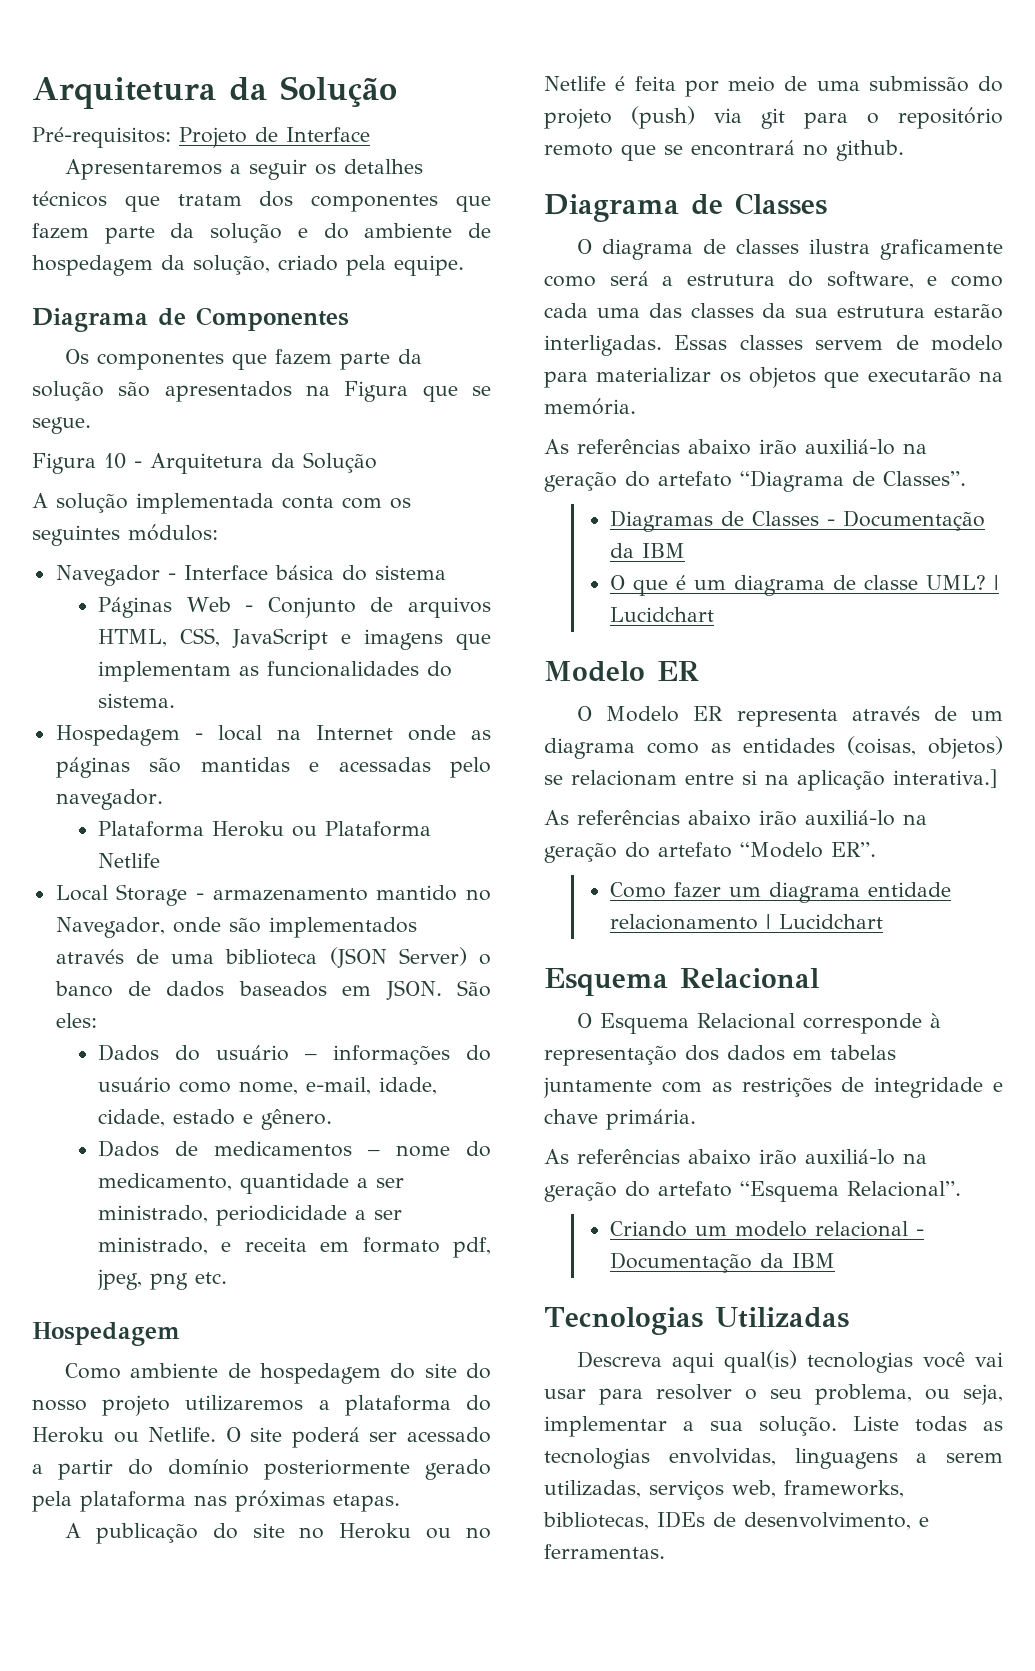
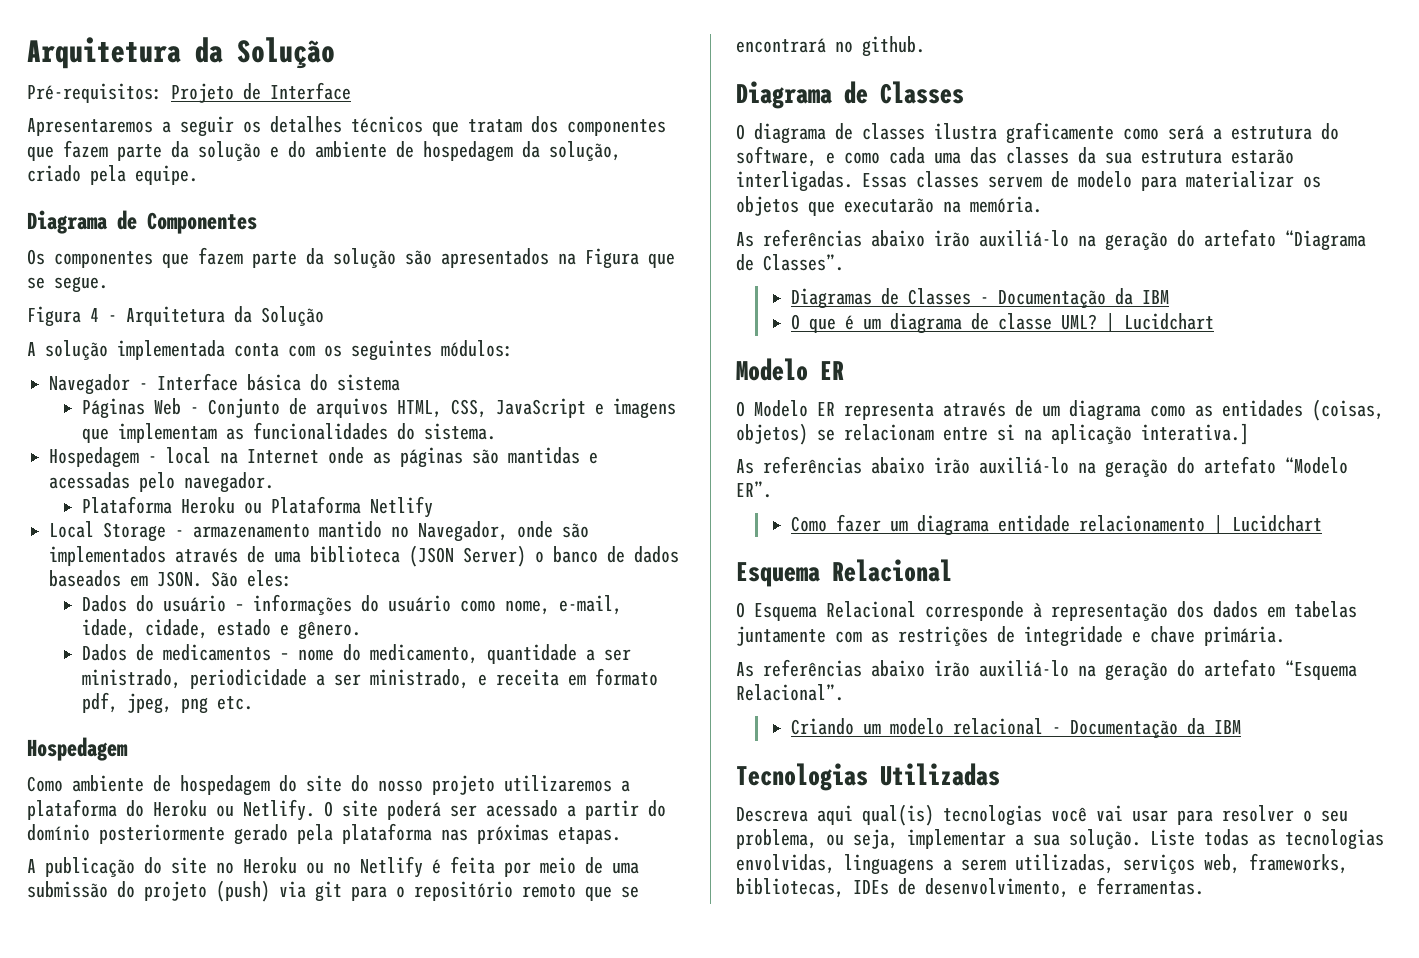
- Figura 10 - Arquitetura da Solução
+ Figura 4 - Arquitetura da Solução
- Plataforma Heroku ou Plataforma Netlife
+ Plataforma Heroku ou Plataforma Netlify
- Como ambiente de hospedagem do site do nosso projeto utilizaremos a plataforma do Heroku ou Netlife.
+ Como ambiente de hospedagem do site do nosso projeto utilizaremos a plataforma do Heroku ou Netlify.
- A publicação do site no Heroku ou no Netlife é feita por meio de uma submissão do projeto (push) via git para o repositório remoto que se encontrará no github.
+ A publicação do site no Heroku ou no Netlify é feita por meio de uma submissão do projeto (push) via git para o repositório remoto que se encontrará no github.

